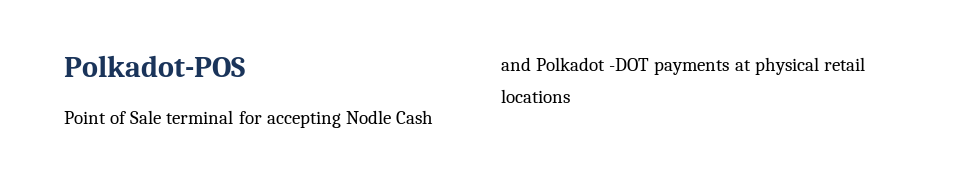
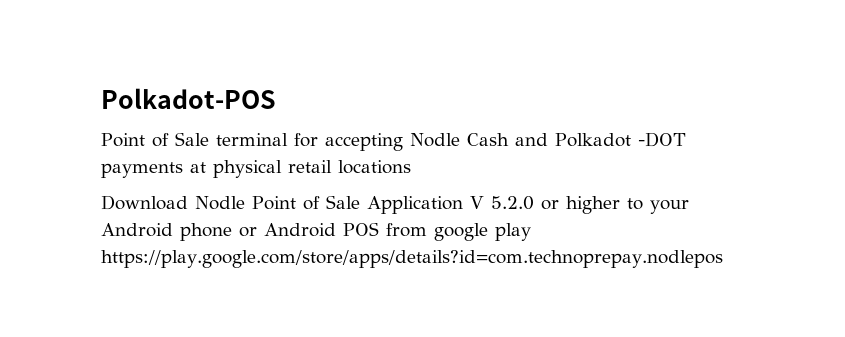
+ Download Nodle Point of Sale Application V 5.2.0 or higher to your Android phone or Android POS from google play https://play.google.com/store/apps/details?id=com.technoprepay.nodlepos

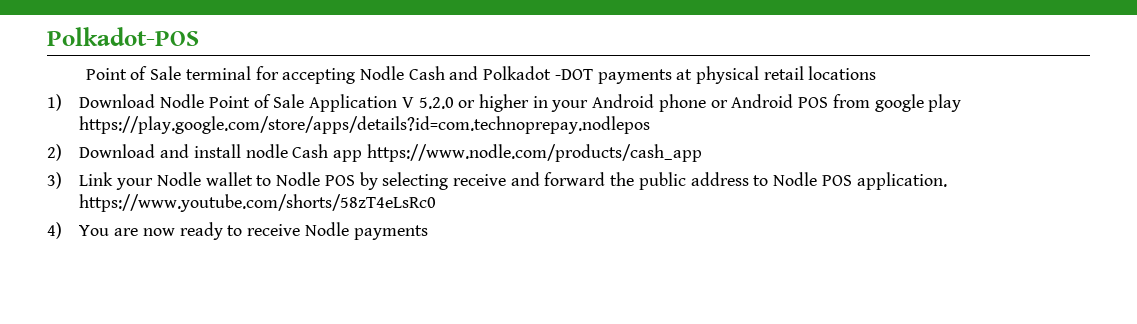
- Download Nodle Point of Sale Application V 5.2.0 or higher to your Android phone or Android POS from google play https://play.google.com/store/apps/details?id=com.technoprepay.nodlepos
+ 1) Download Nodle Point of Sale Application V 5.2.0 or higher in your Android phone or Android POS from google play https://play.google.com/store/apps/details?id=com.technoprepay.nodlepos
+ 2) Download and install nodle Cash app https://www.nodle.com/products/cash_app
+ 3) Link your Nodle wallet to Nodle POS by selecting receive and forward the public address to Nodle POS application. https://www.youtube.com/shorts/58zT4eLsRc0
+ 4) You are now ready to receive Nodle payments

